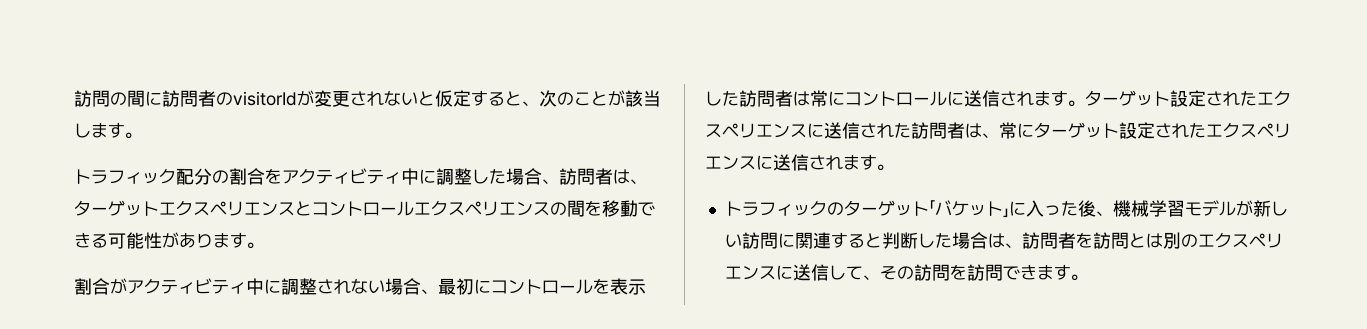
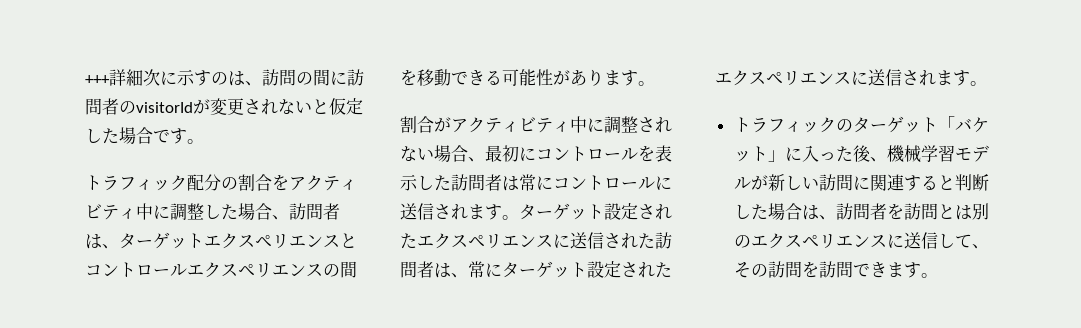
- 訪問の間に訪問者のvisitorIdが変更されないと仮定すると、次のことが該当します。
+ +++詳細次に示すのは、訪問の間に訪問者のvisitorIdが変更されないと仮定した場合です。

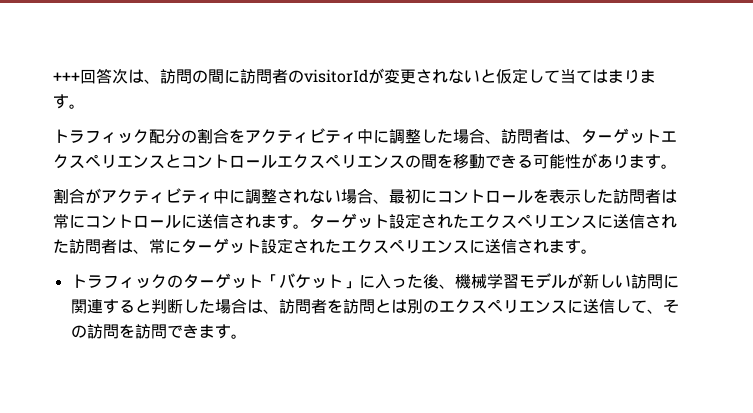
- +++詳細次に示すのは、訪問の間に訪問者のvisitorIdが変更されないと仮定した場合です。
+ +++回答次は、訪問の間に訪問者のvisitorIdが変更されないと仮定して当てはまります。

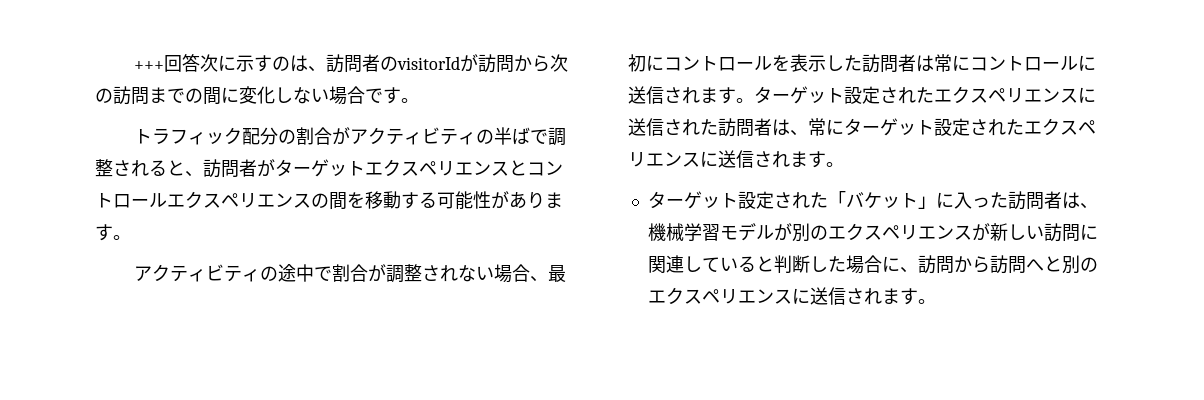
- +++回答次は、訪問の間に訪問者のvisitorIdが変更されないと仮定して当てはまります。
+ +++回答次に示すのは、訪問者のvisitorIdが訪問から次の訪問までの間に変化しない場合です。
- トラフィック配分の割合をアクティビティ中に調整した場合、訪問者は、ターゲットエクスペリエンスとコントロールエクスペリエンスの間を移動できる可能性があります。
+ トラフィック配分の割合がアクティビティの半ばで調整されると、訪問者がターゲットエクスペリエンスとコントロールエクスペリエンスの間を移動する可能性があります。
- 割合がアクティビティ中に調整されない場合、最初にコントロールを表示した訪問者は常にコントロールに送信されます。
+ アクティビティの途中で割合が調整されない場合、最初にコントロールを表示した訪問者は常にコントロールに送信されます。
- トラフィックのターゲット「バケット」に入った後、機械学習モデルが新しい訪問に関連すると判断した場合は、訪問者を訪問とは別のエクスペリエンスに送信して、その訪問を訪問できます。
+ ターゲット設定された「バケット」に入った訪問者は、機械学習モデルが別のエクスペリエンスが新しい訪問に関連していると判断した場合に、訪問から訪問へと別のエクスペリエンスに送信されます。

